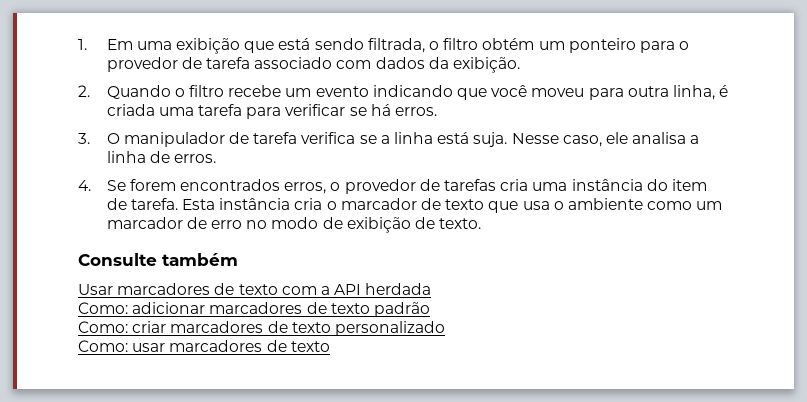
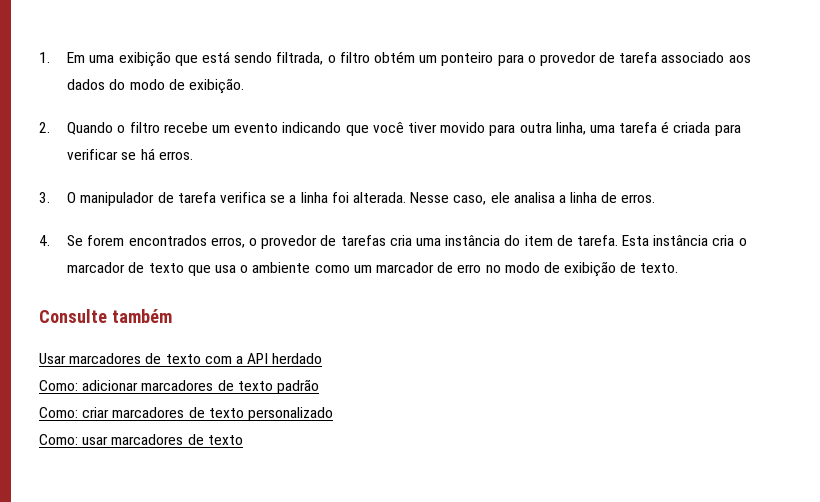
- 1. Em uma exibição que está sendo filtrada, o filtro obtém um ponteiro para o provedor de tarefa associado com dados da exibição.
+ 1. Em uma exibição que está sendo filtrada, o filtro obtém um ponteiro para o provedor de tarefa associado aos dados do modo de exibição.
- 2. Quando o filtro recebe um evento indicando que você moveu para outra linha, é criada uma tarefa para verificar se há erros.
+ 2. Quando o filtro recebe um evento indicando que você tiver movido para outra linha, uma tarefa é criada para verificar se há erros.
- 3. O manipulador de tarefa verifica se a linha está suja.
+ 3. O manipulador de tarefa verifica se a linha foi alterada.
- Usar marcadores de texto com a API herdada
+ Usar marcadores de texto com a API herdado

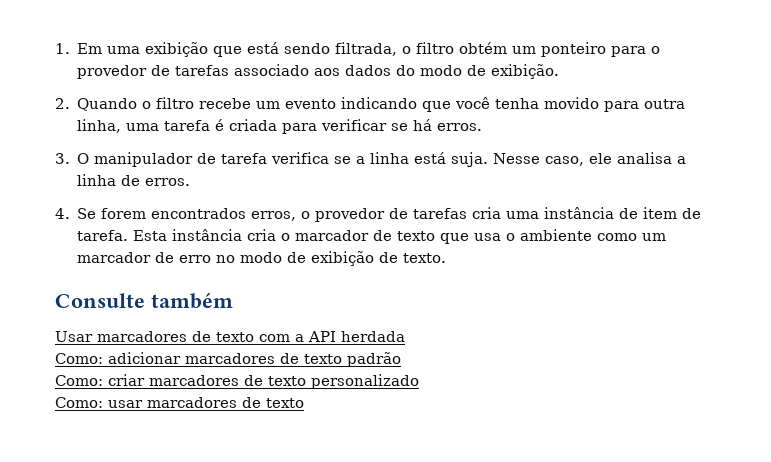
- 1. Em uma exibição que está sendo filtrada, o filtro obtém um ponteiro para o provedor de tarefa associado aos dados do modo de exibição.
+ 1. Em uma exibição que está sendo filtrada, o filtro obtém um ponteiro para o provedor de tarefas associado aos dados do modo de exibição.
- 2. Quando o filtro recebe um evento indicando que você tiver movido para outra linha, uma tarefa é criada para verificar se há erros.
+ 2. Quando o filtro recebe um evento indicando que você tenha movido para outra linha, uma tarefa é criada para verificar se há erros.
- 3. O manipulador de tarefa verifica se a linha foi alterada.
+ 3. O manipulador de tarefa verifica se a linha está suja.
- 4. Se forem encontrados erros, o provedor de tarefas cria uma instância do item de tarefa.
+ 4. Se forem encontrados erros, o provedor de tarefas cria uma instância de item de tarefa.
- Usar marcadores de texto com a API herdado
+ Usar marcadores de texto com a API herdada

